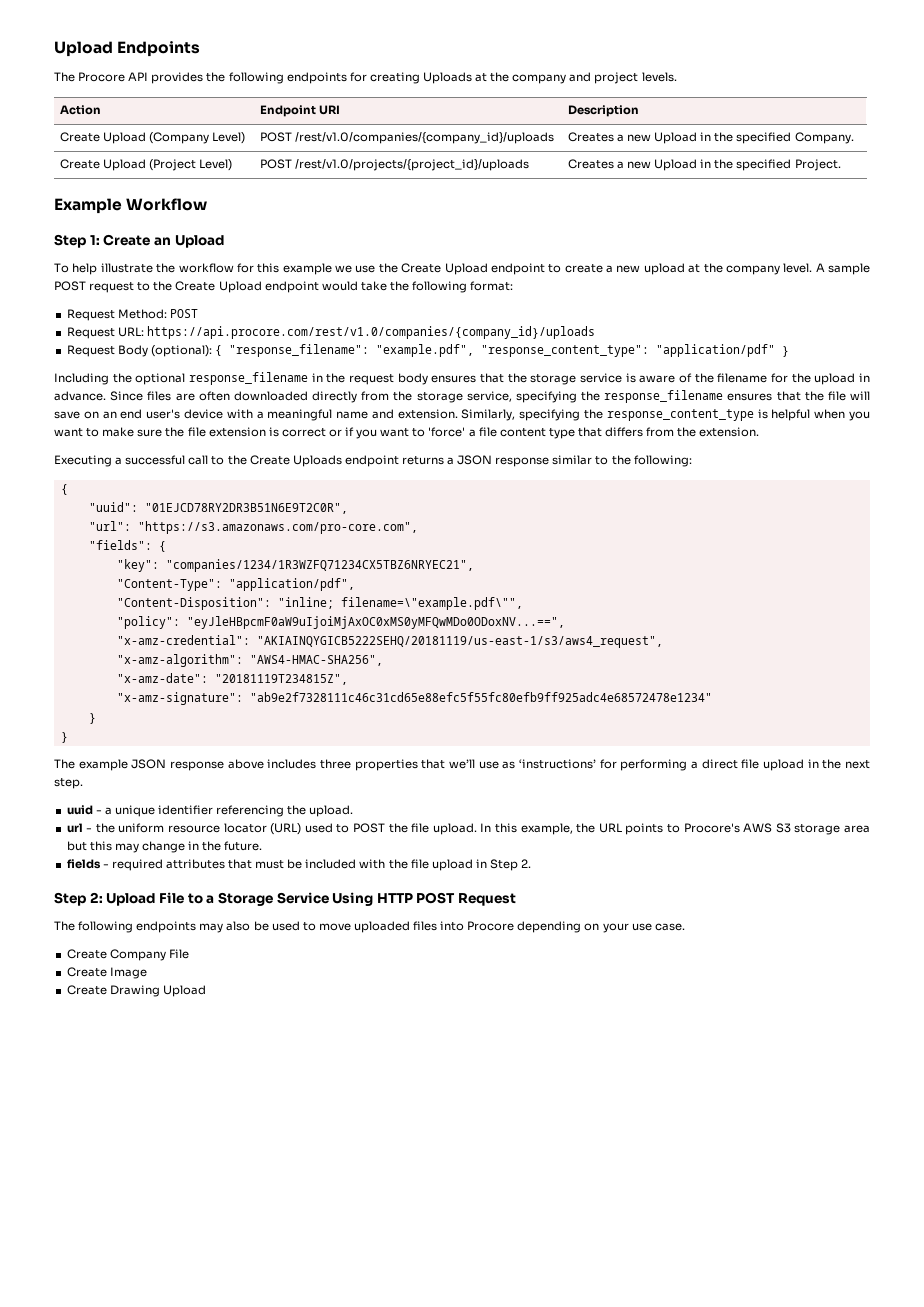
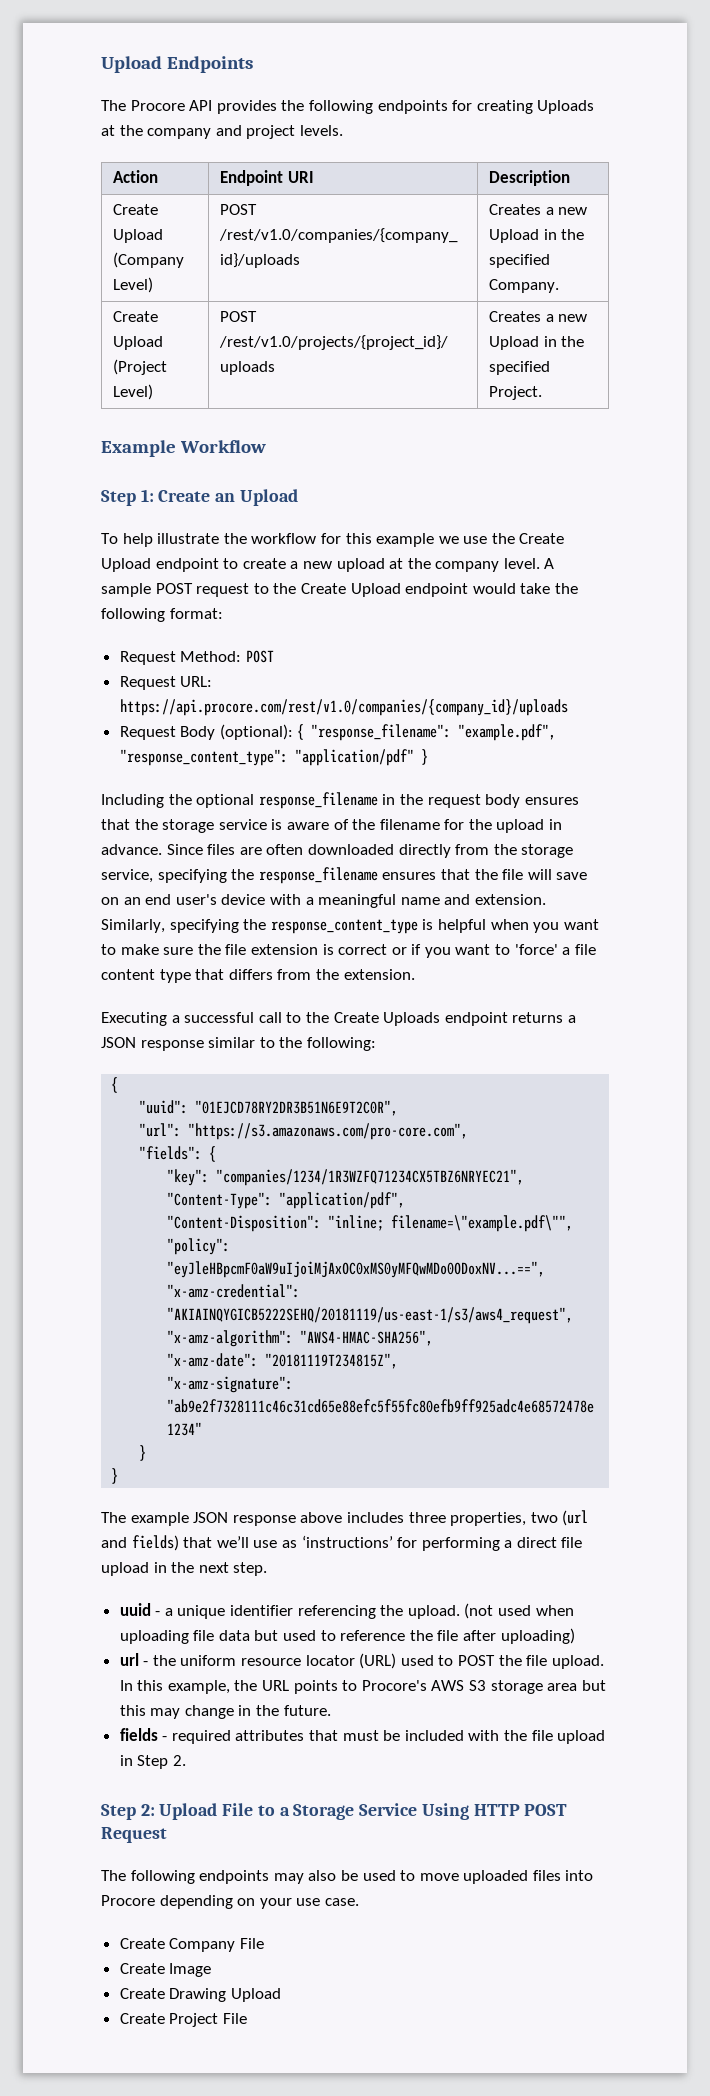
- The example JSON response above includes three properties that we’ll use as ‘instructions’ for performing a direct file upload in the next step.
+ The example JSON response above includes three properties, two (url and fields) that we’ll use as ‘instructions’ for performing a direct file upload in the next step.
+ (not used when uploading file data but used to reference the file after uploading)
+ Create Project File

